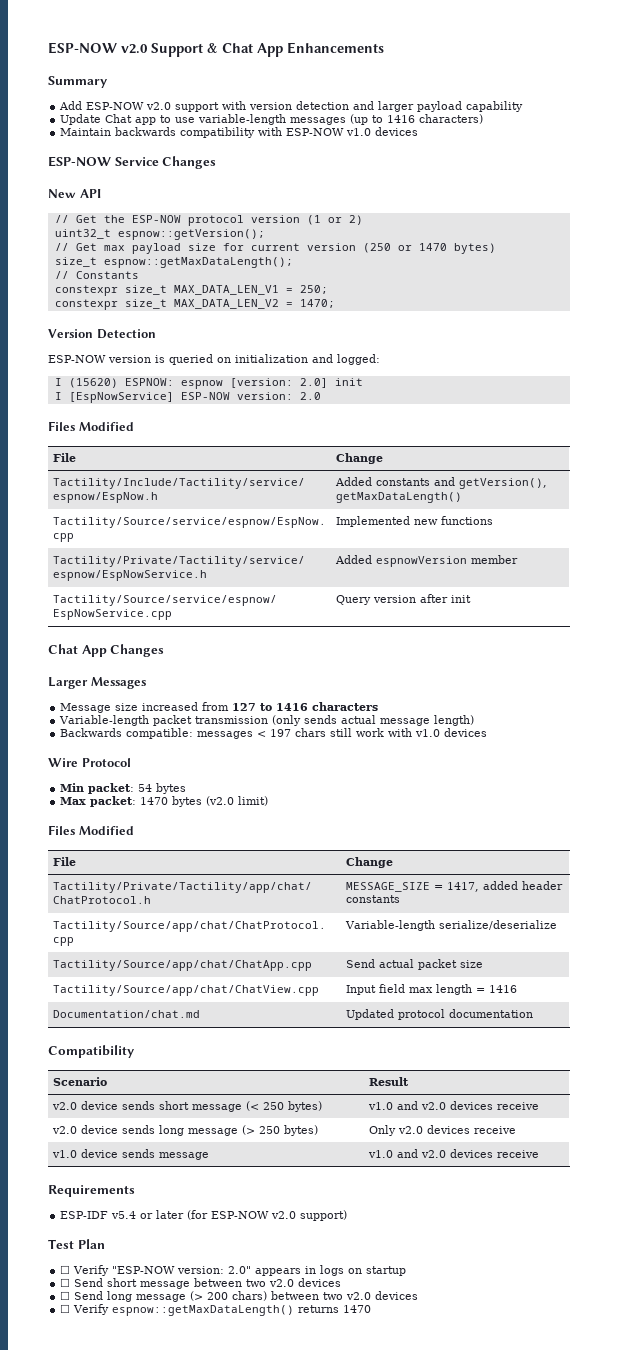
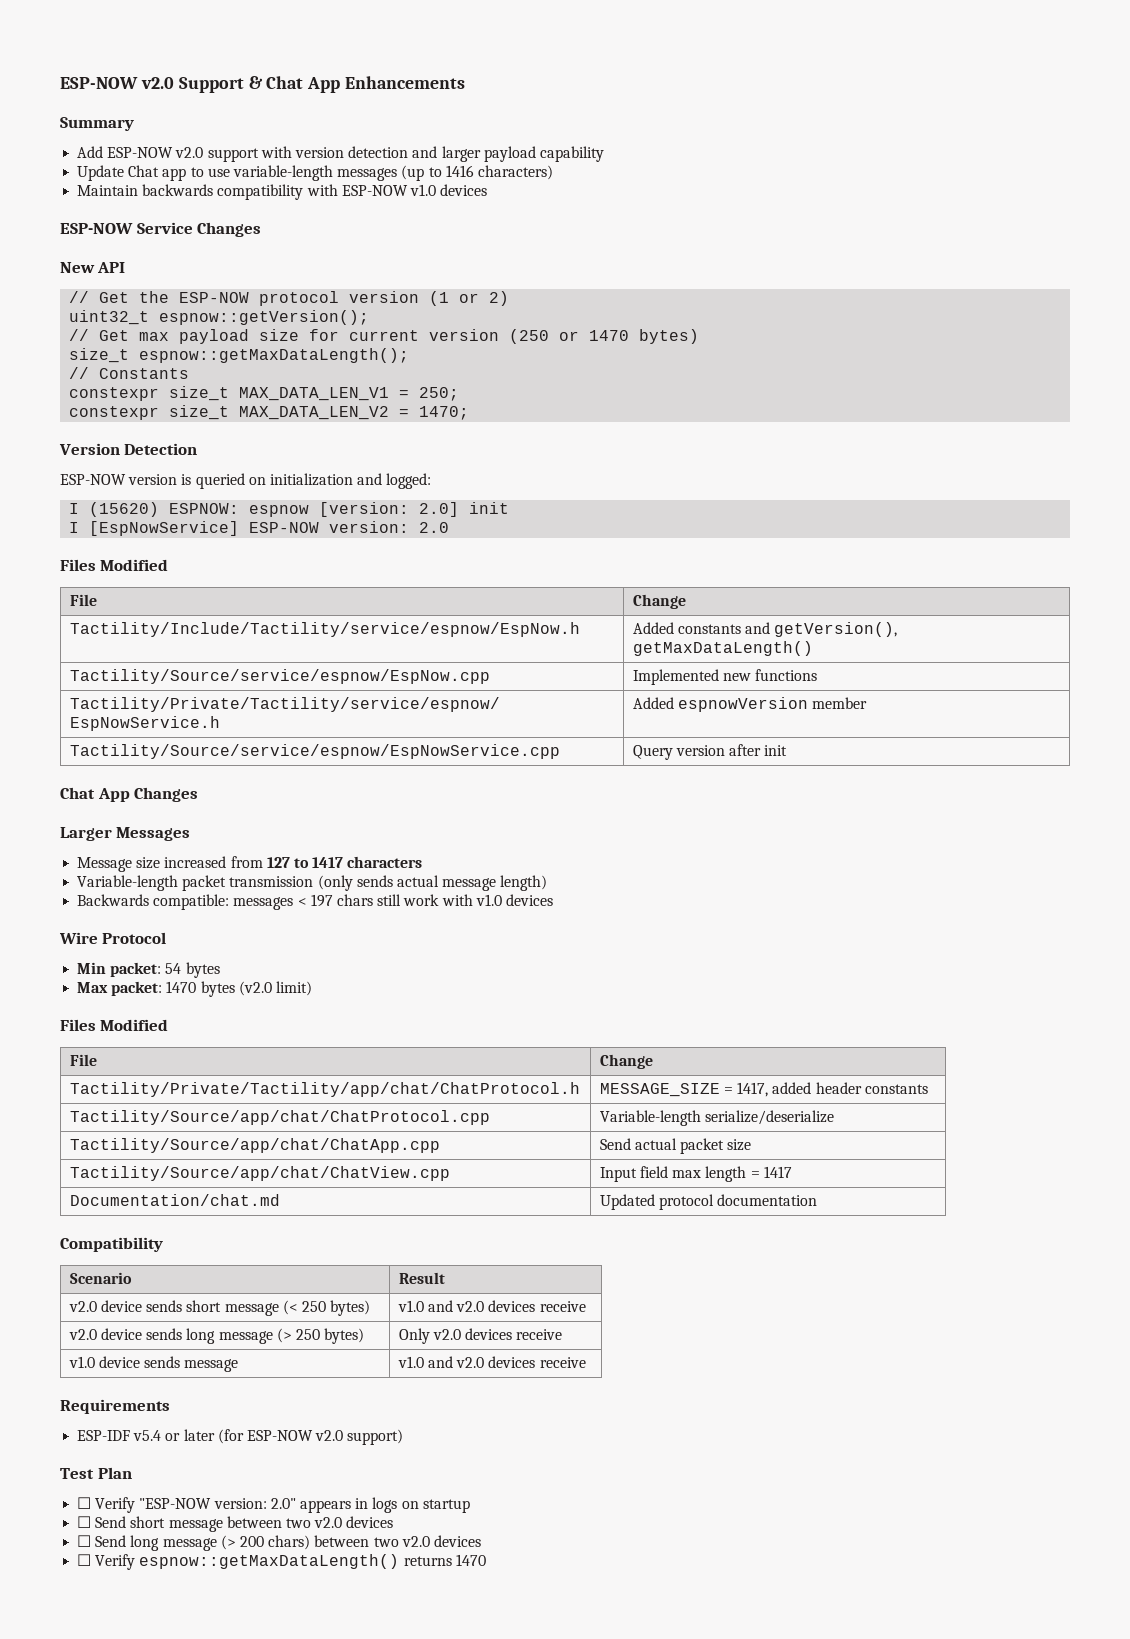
- Message size increased from 127 to 1416 characters
+ Message size increased from 127 to 1417 characters
- Tactility/Source/app/chat/ChatView.cpp | Input field max length = 1416
+ Tactility/Source/app/chat/ChatView.cpp | Input field max length = 1417

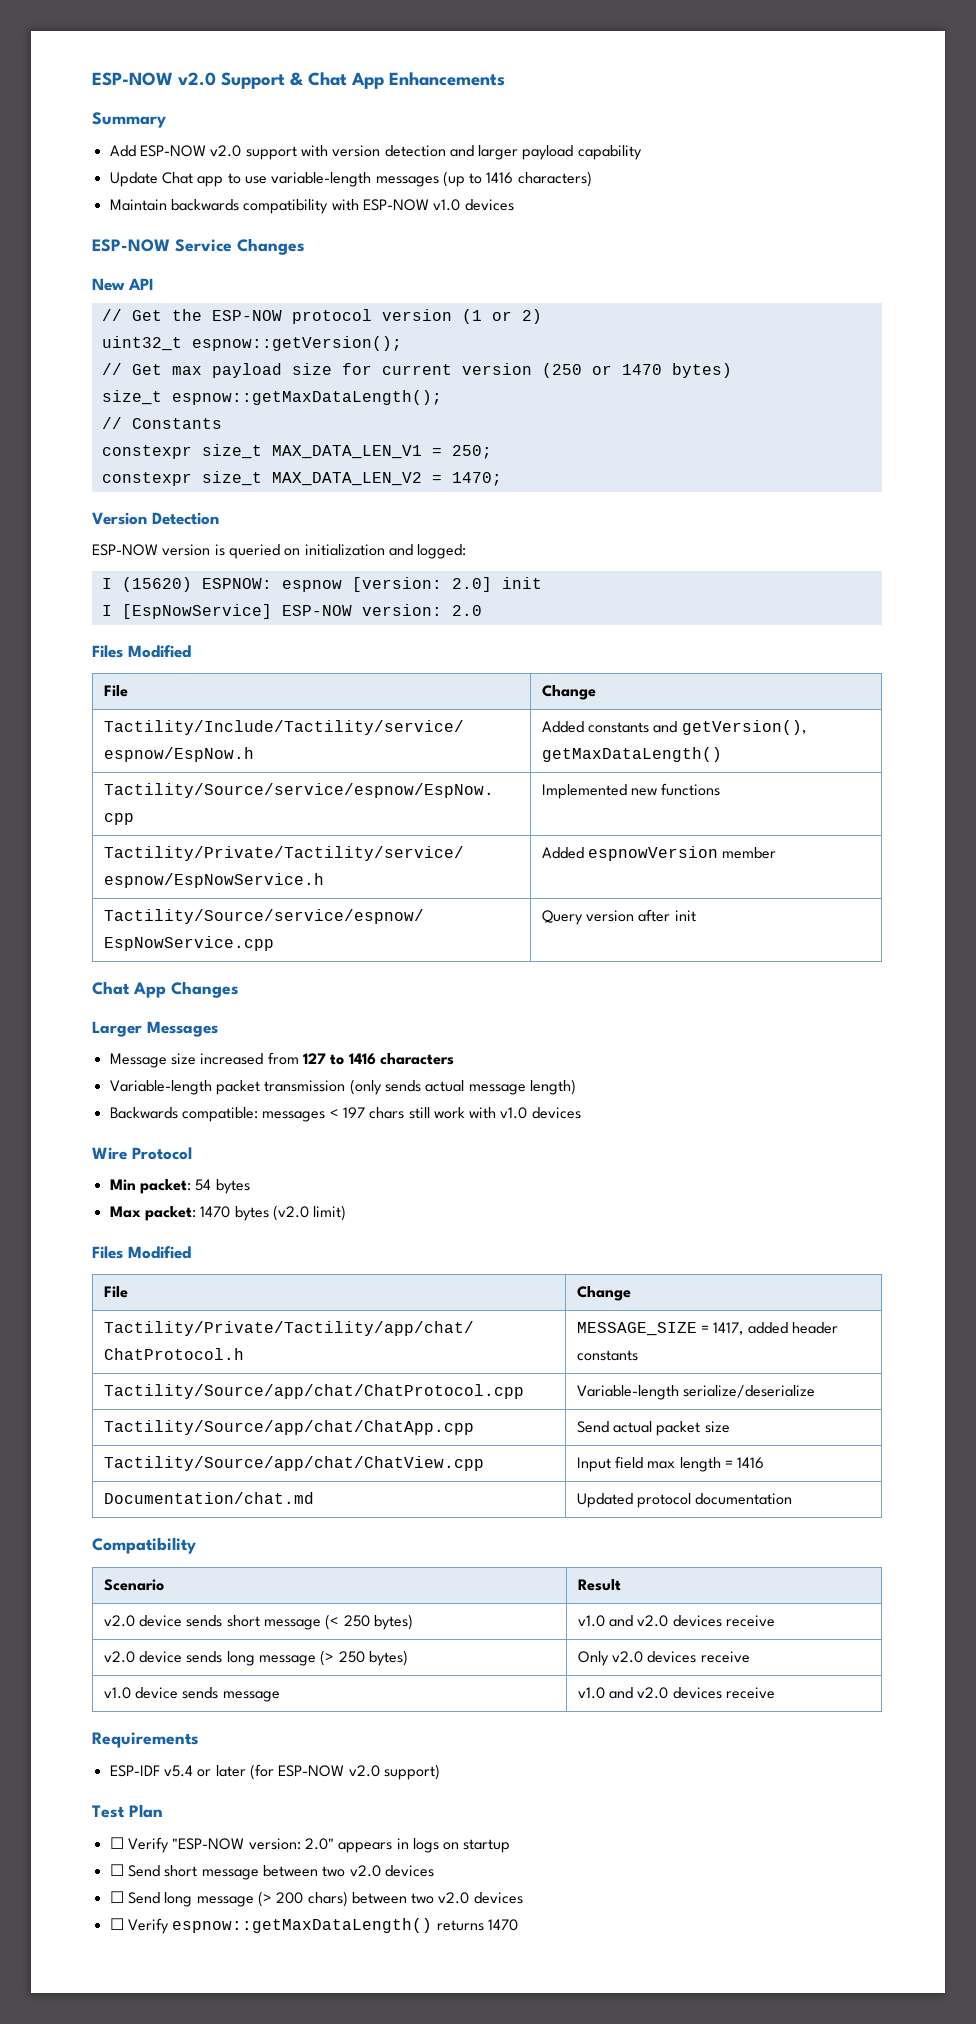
- Message size increased from 127 to 1417 characters
+ Message size increased from 127 to 1416 characters
- Tactility/Source/app/chat/ChatView.cpp | Input field max length = 1417
+ Tactility/Source/app/chat/ChatView.cpp | Input field max length = 1416

